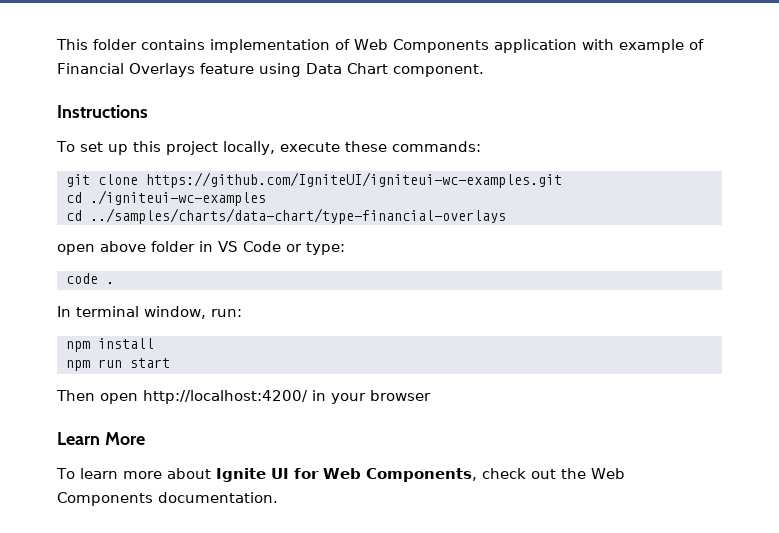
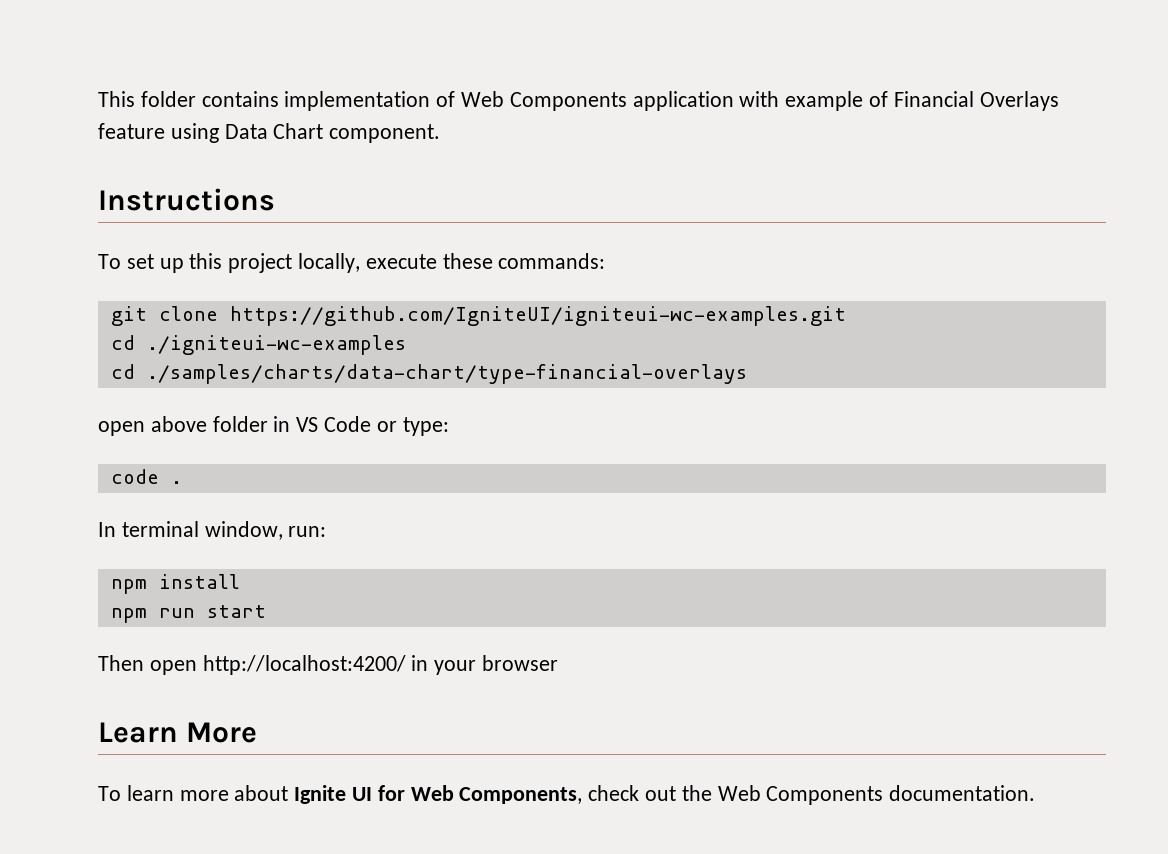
- cd ../samples/charts/data-chart/type-financial-overlays
+ cd ./samples/charts/data-chart/type-financial-overlays

